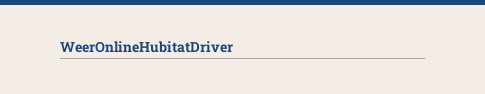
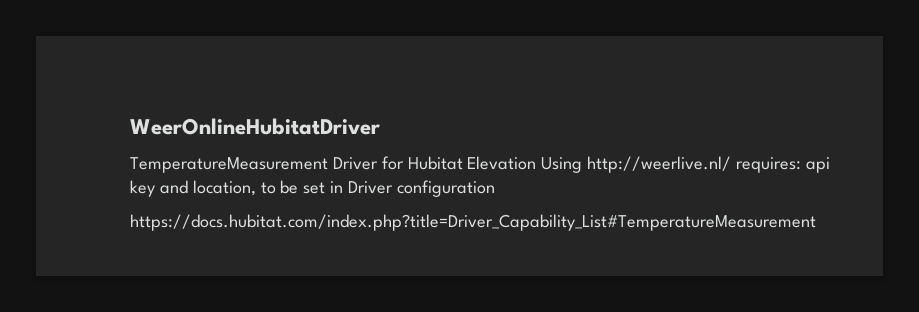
+ TemperatureMeasurement Driver for Hubitat Elevation Using http://weerlive.nl/ requires: api key and location, to be set in Driver configuration
+ https://docs.hubitat.com/index.php?title=Driver_Capability_List#TemperatureMeasurement

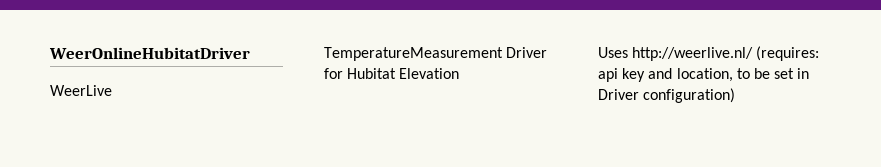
- TemperatureMeasurement Driver for Hubitat Elevation Using http://weerlive.nl/ requires: api key and location, to be set in Driver configuration
- https://docs.hubitat.com/index.php?title=Driver_Capability_List#TemperatureMeasurement
+ WeerLive TemperatureMeasurement Driver for Hubitat Elevation
+ Uses http://weerlive.nl/ (requires: api key and location, to be set in Driver configuration)

